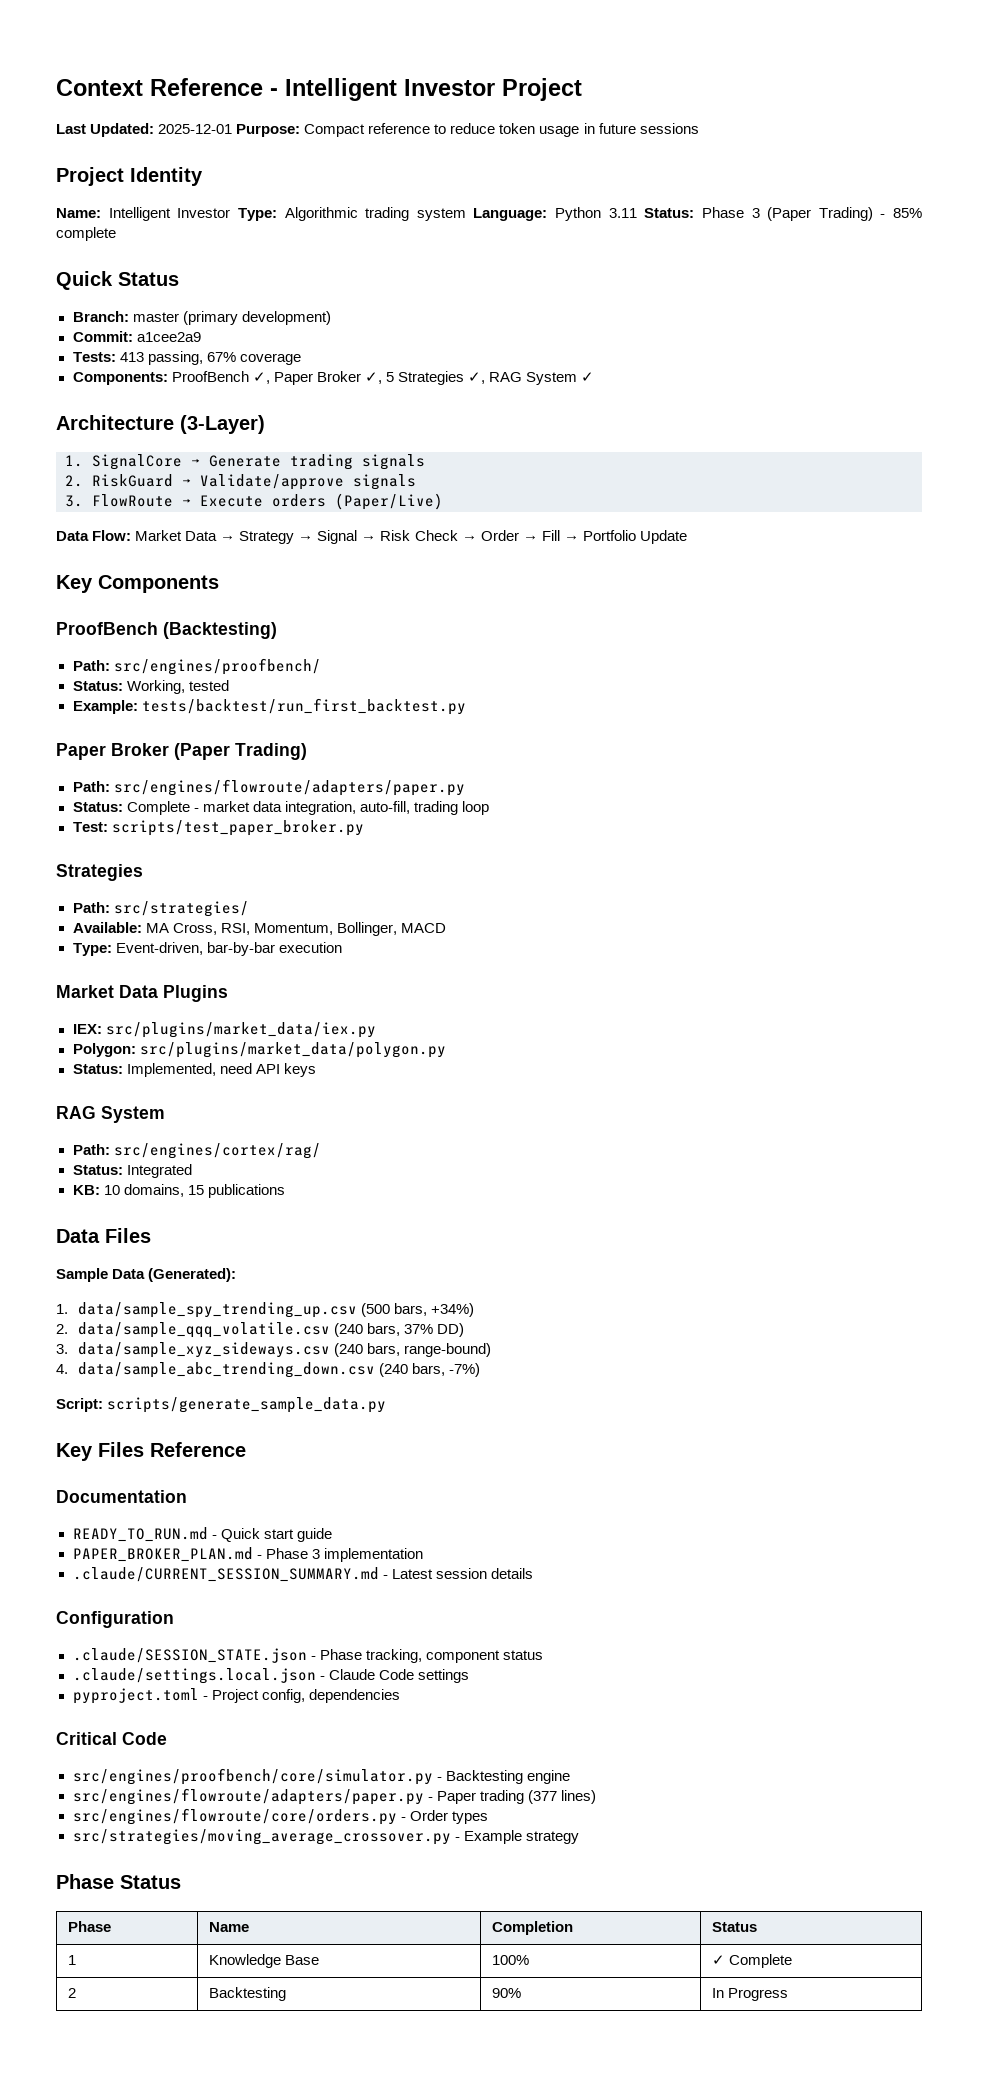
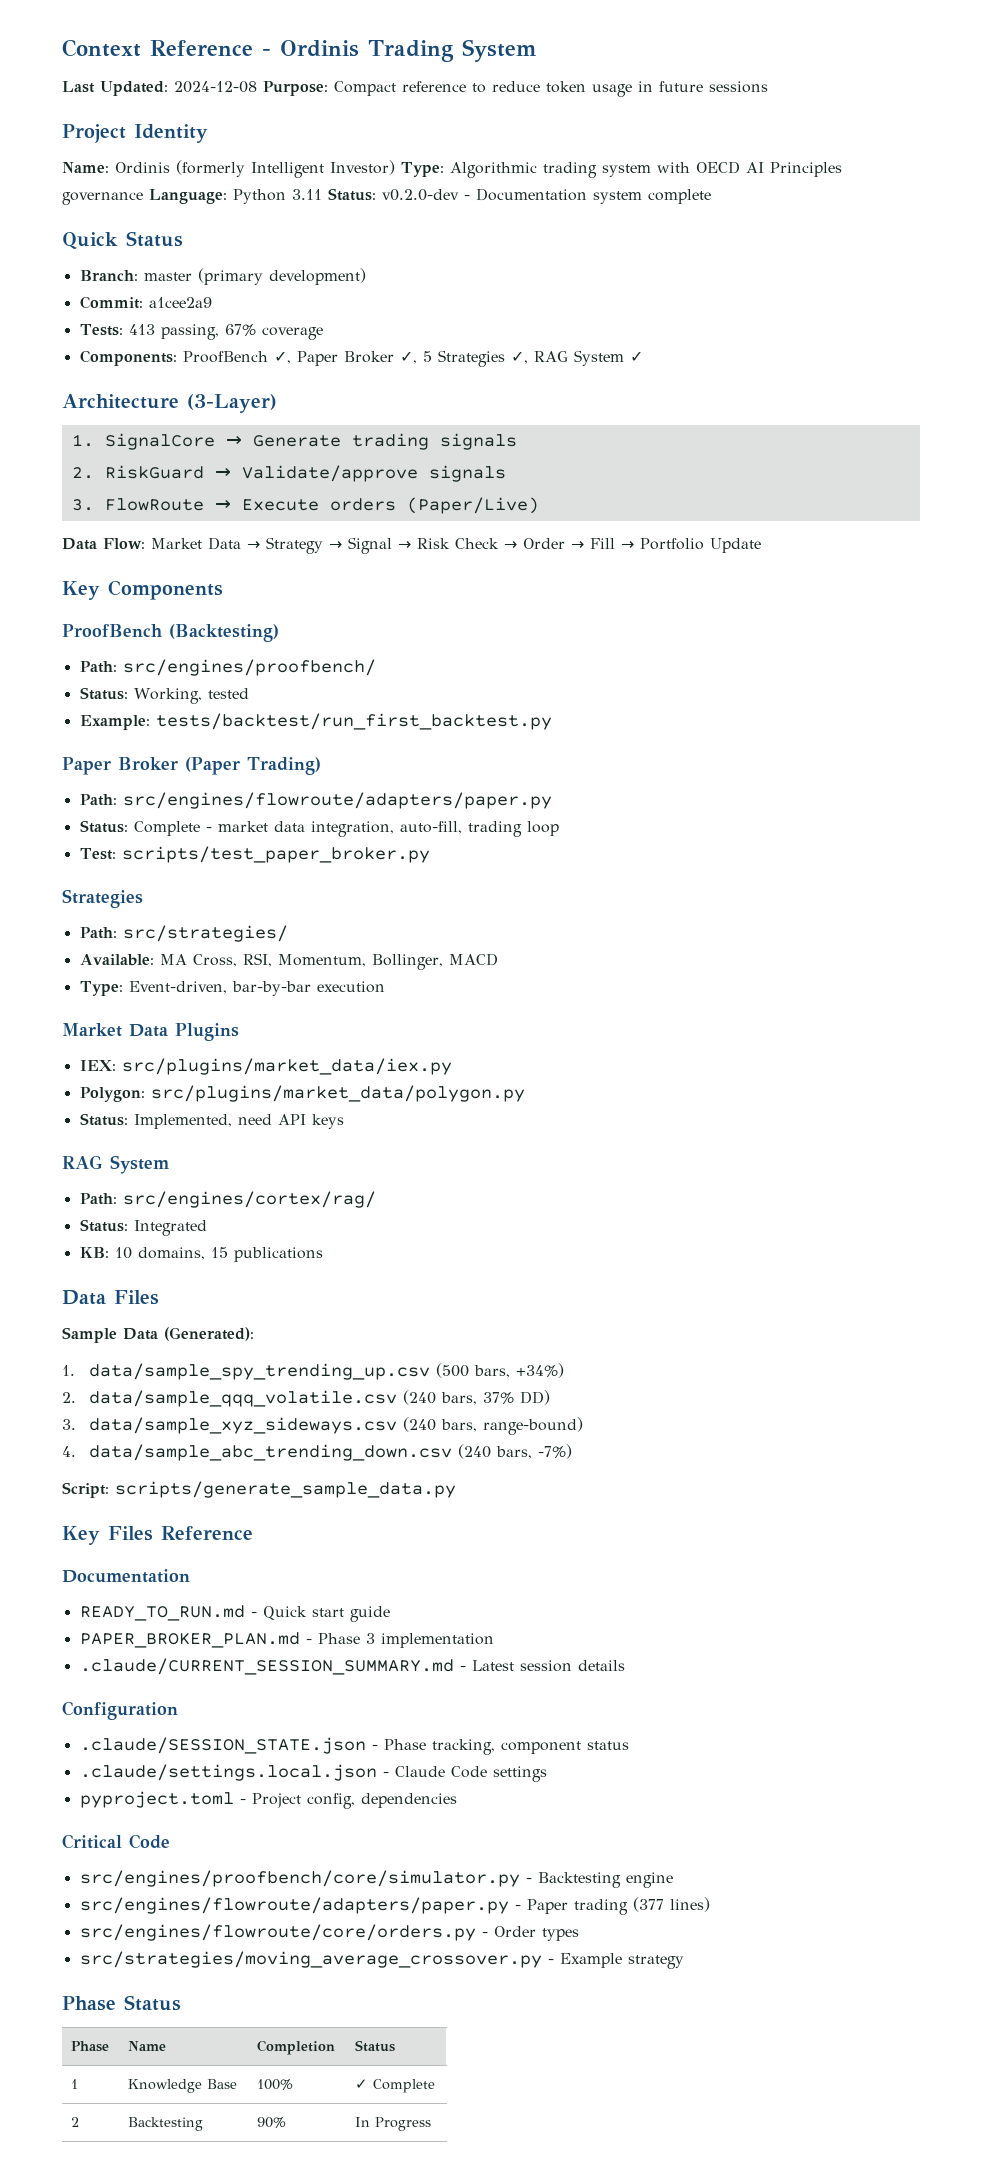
- Context Reference - Intelligent Investor Project
+ Context Reference - Ordinis Trading System
- Last Updated: 2025-12-01 Purpose: Compact reference to reduce token usage in future sessions
+ Last Updated: 2024-12-08 Purpose: Compact reference to reduce token usage in future sessions
- Name: Intelligent Investor Type: Algorithmic trading system Language: Python 3.11 Status: Phase 3 (Paper Trading) - 85% complete
+ Name: Ordinis (formerly Intelligent Investor) Type: Algorithmic trading system with OECD AI Principles governance Language: Python 3.11 Status: v0.2.0-dev - Documentation system complete

